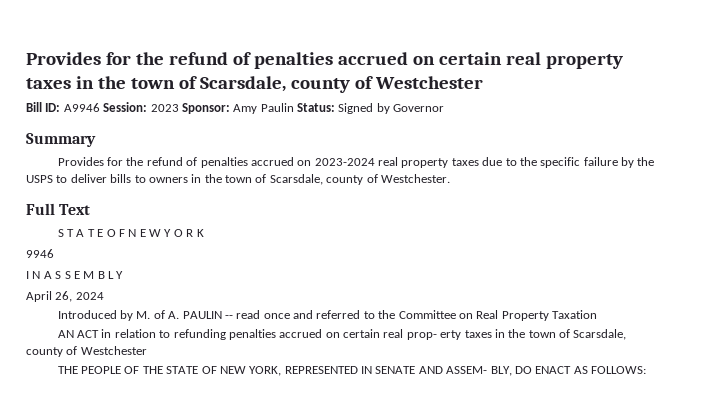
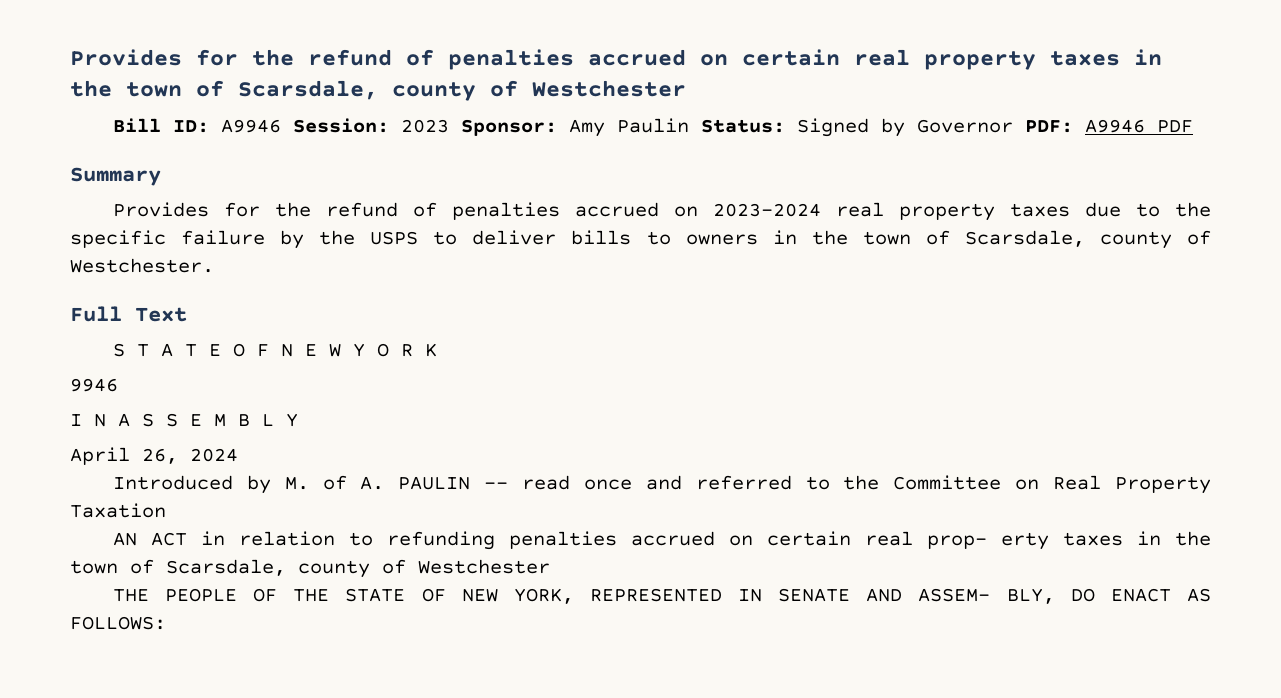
- Bill ID: A9946 Session: 2023 Sponsor: Amy Paulin Status: Signed by Governor
+ Bill ID: A9946 Session: 2023 Sponsor: Amy Paulin Status: Signed by Governor PDF: A9946 PDF

